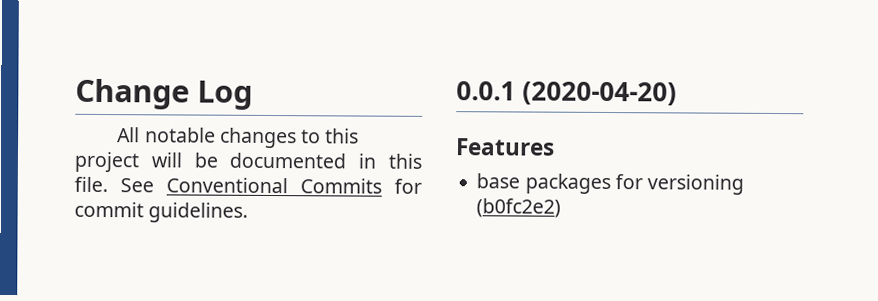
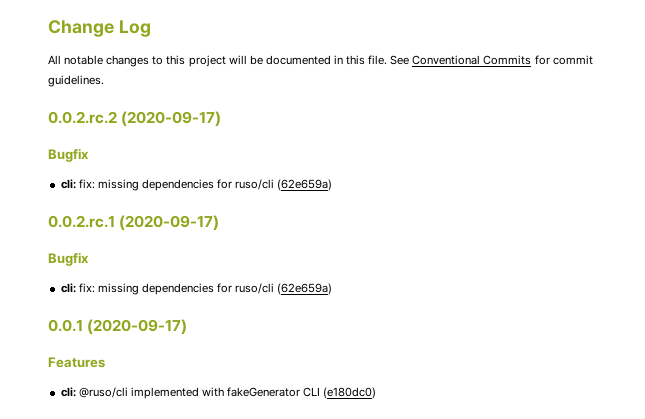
+ 0.0.2.rc.2 (2020-09-17)
+ Bugfix
+ cli: fix: missing dependencies for ruso/cli (62e659a)
+ 0.0.2.rc.1 (2020-09-17)
+ Bugfix
+ cli: fix: missing dependencies for ruso/cli (62e659a)
- 0.0.1 (2020-04-20)
+ 0.0.1 (2020-09-17)
- base packages for versioning (b0fc2e2)
+ cli: @ruso/cli implemented with fakeGenerator CLI (e180dc0)

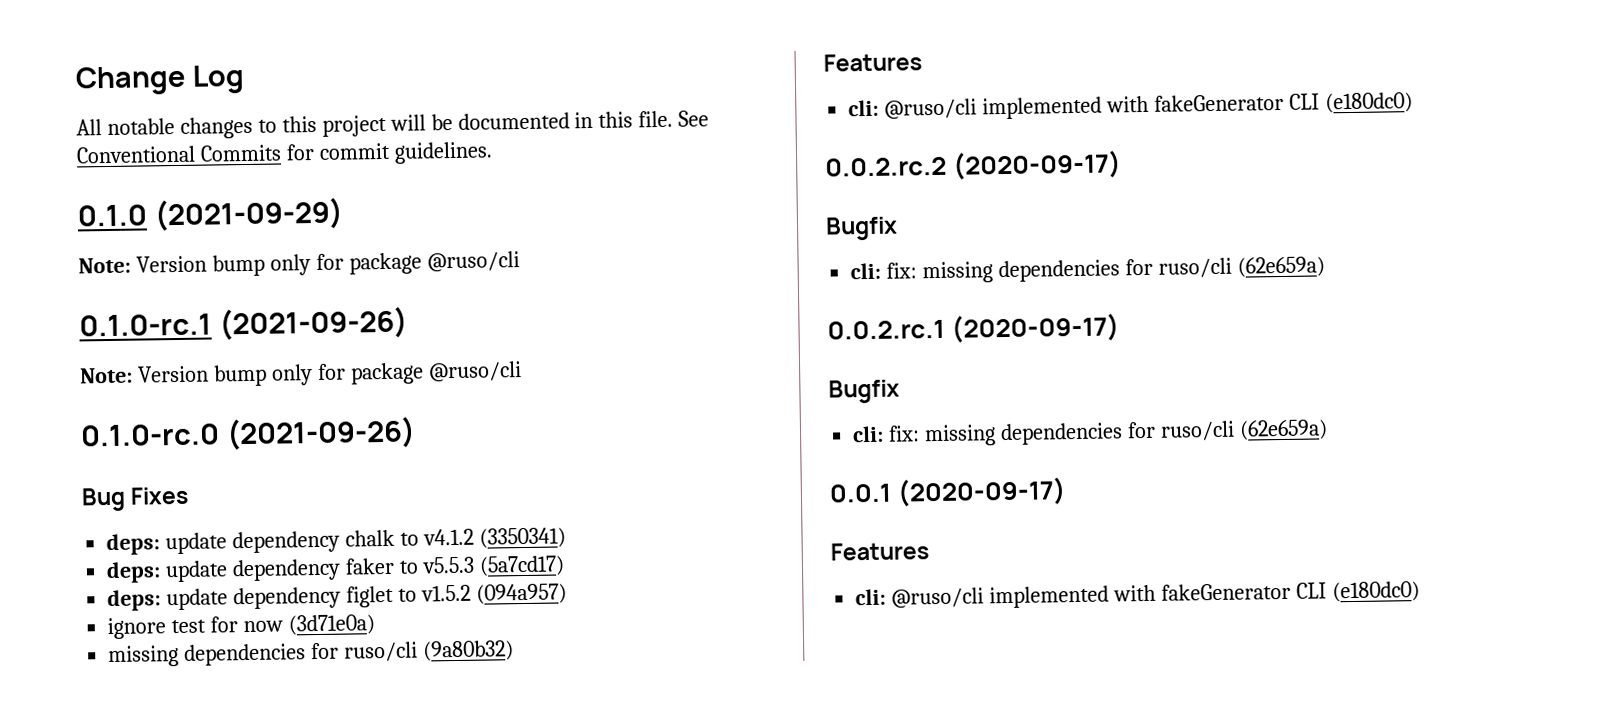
+ 0.1.0 (2021-09-29)
+ Note: Version bump only for package @ruso/cli
+ 0.1.0-rc.1 (2021-09-26)
+ Note: Version bump only for package @ruso/cli
+ 0.1.0-rc.0 (2021-09-26)
+ Bug Fixes
+ deps: update dependency chalk to v4.1.2 (3350341)
+ deps: update dependency faker to v5.5.3 (5a7cd17)
+ deps: update dependency figlet to v1.5.2 (094a957)
+ ignore test for now (3d71e0a)
+ missing dependencies for ruso/cli (9a80b32)
+ Features
+ cli: @ruso/cli implemented with fakeGenerator CLI (e180dc0)

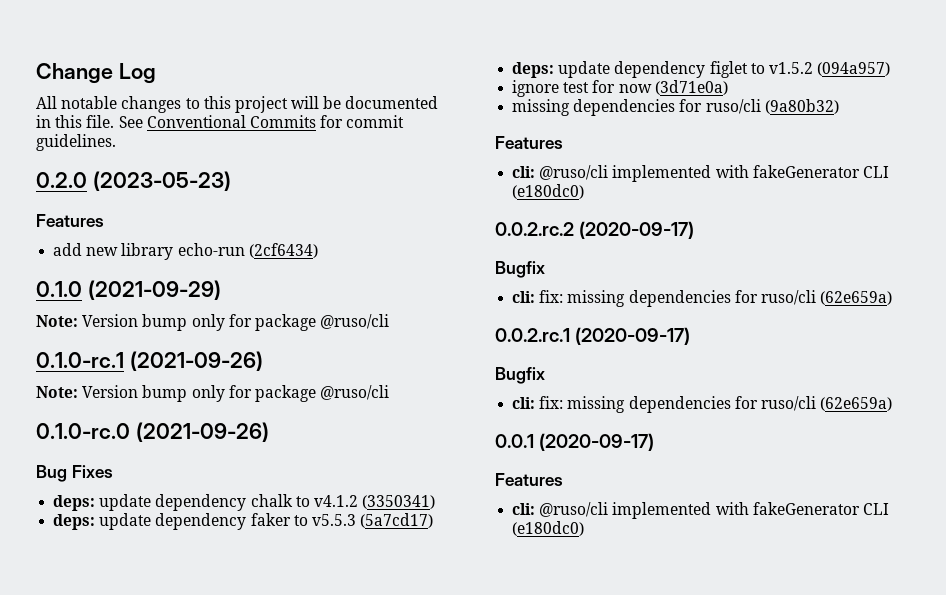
+ 0.2.0 (2023-05-23)
+ Features
+ add new library echo-run (2cf6434)

